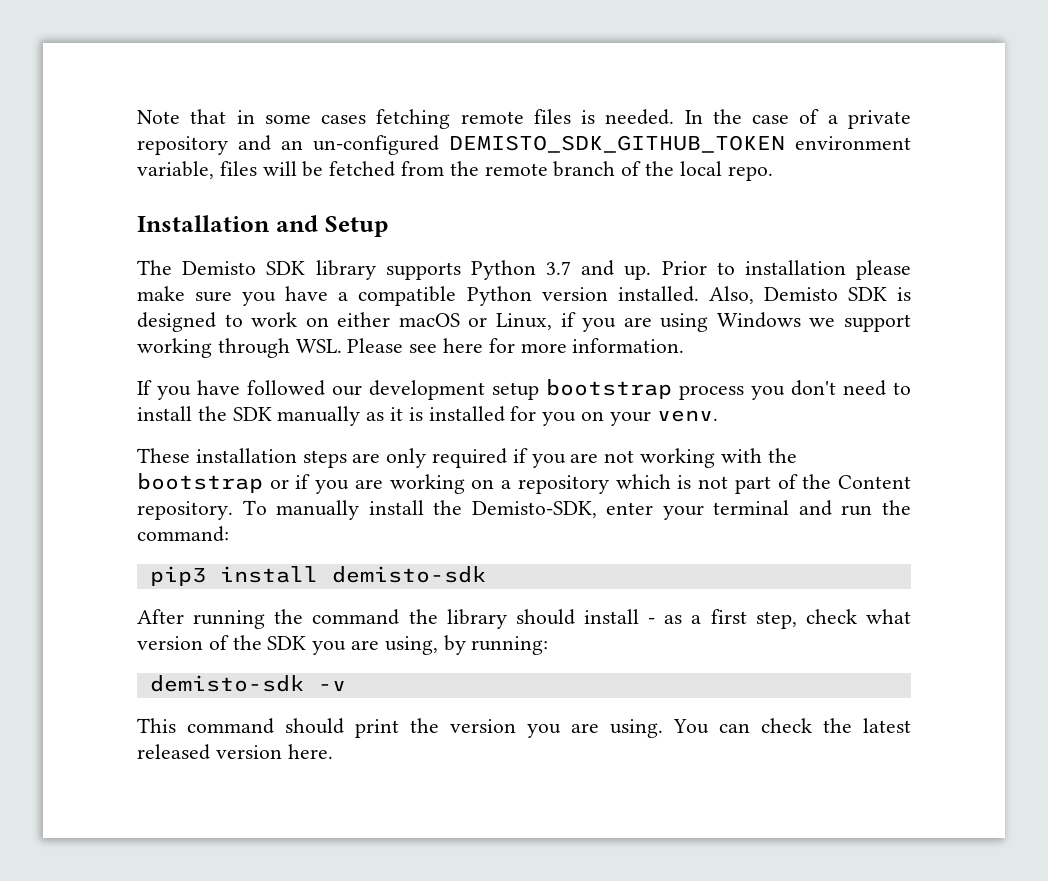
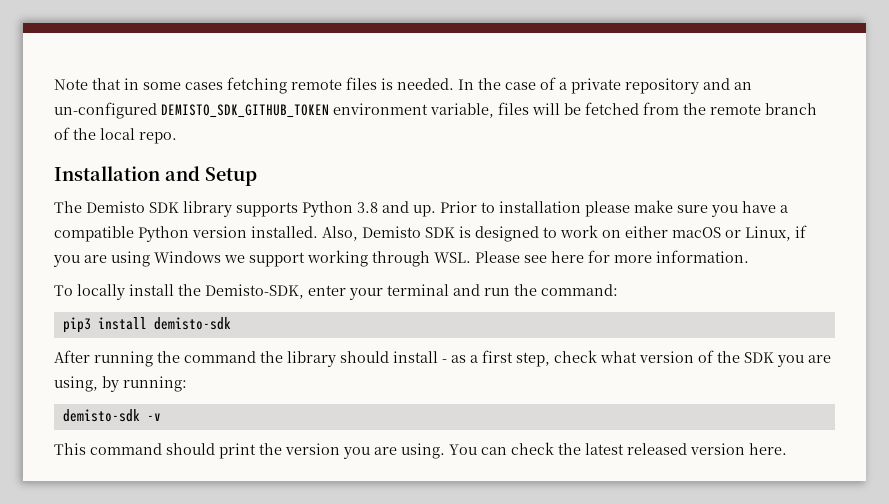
- The Demisto SDK library supports Python 3.7 and up.
+ The Demisto SDK library supports Python 3.8 and up.
- If you have followed our development setup bootstrap process you don't need to install the SDK manually as it is installed for you on your venv.
- These installation steps are only required if you are not working with the bootstrap or if you are working on a repository which is not part of the Content repository. To manually install the Demisto-SDK, enter your terminal and run the command:
+ To locally install the Demisto-SDK, enter your terminal and run the command:

